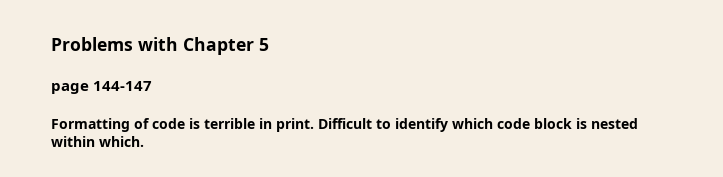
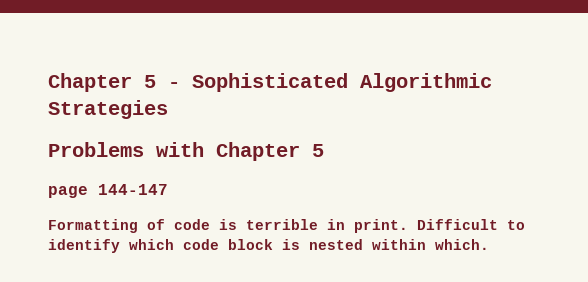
+ Chapter 5 - Sophisticated Algorithmic Strategies

